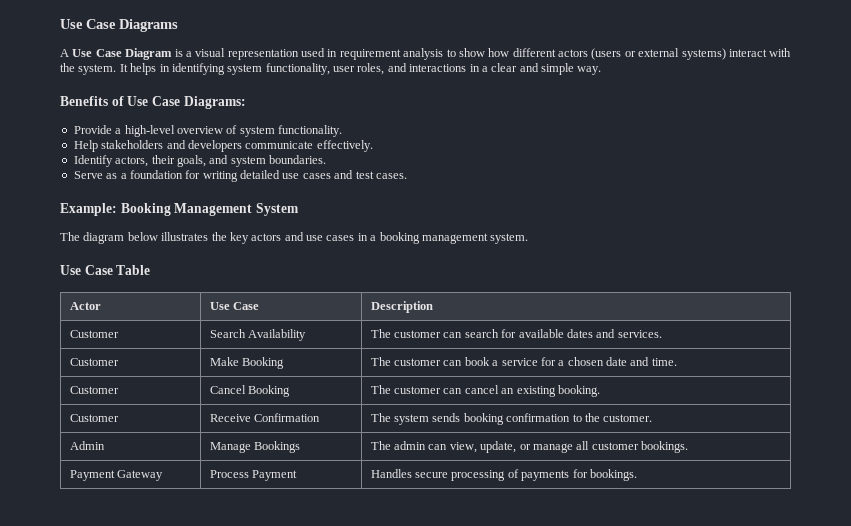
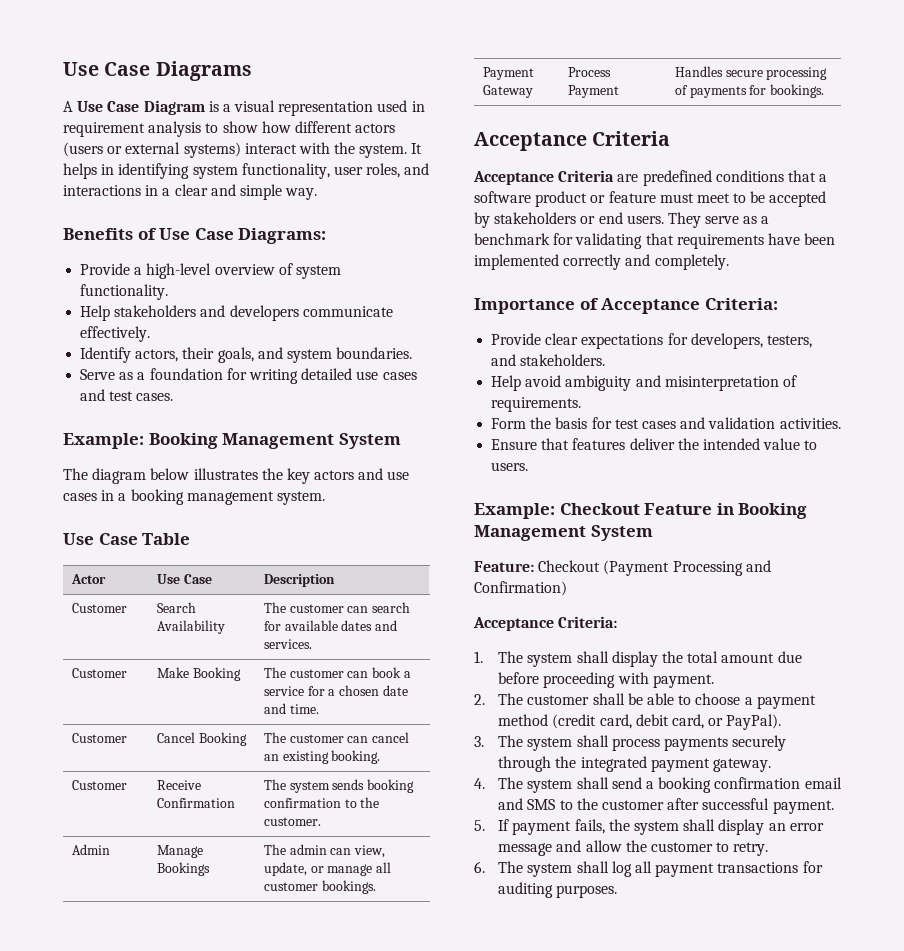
  Payment Gateway | Process Payment | Handles secure processing of payments for bookings.
+ Acceptance Criteria
+ Acceptance Criteria are predefined conditions that a software product or feature must meet to be accepted by stakeholders or end users. They serve as a benchmark for validating that requirements have been implemented correctly and completely.
+ Importance of Acceptance Criteria:
+ Provide clear expectations for developers, testers, and stakeholders.
+ Help avoid ambiguity and misinterpretation of requirements.
+ Form the basis for test cases and validation activities.
+ Ensure that features deliver the intended value to users.
+ Example: Checkout Feature in Booking Management System
+ Feature: Checkout (Payment Processing and Confirmation)
+ Acceptance Criteria:
+ 1. The system shall display the total amount due before proceeding with payment.
+ 2. The customer shall be able to choose a payment method (credit card, debit card, or PayPal).
+ 3. The system shall process payments securely through the integrated payment gateway.
+ 4. The system shall send a booking confirmation email and SMS to the customer after successful payment.
+ 5. If payment fails, the system shall display an error message and allow the customer to retry.
+ 6. The system shall log all payment transactions for auditing purposes.

